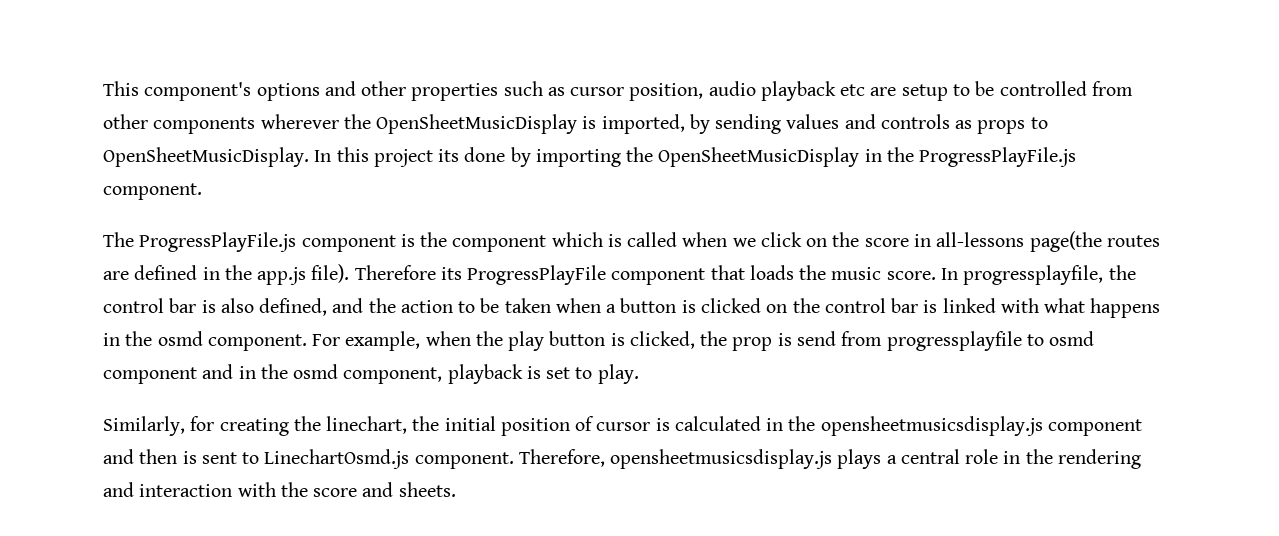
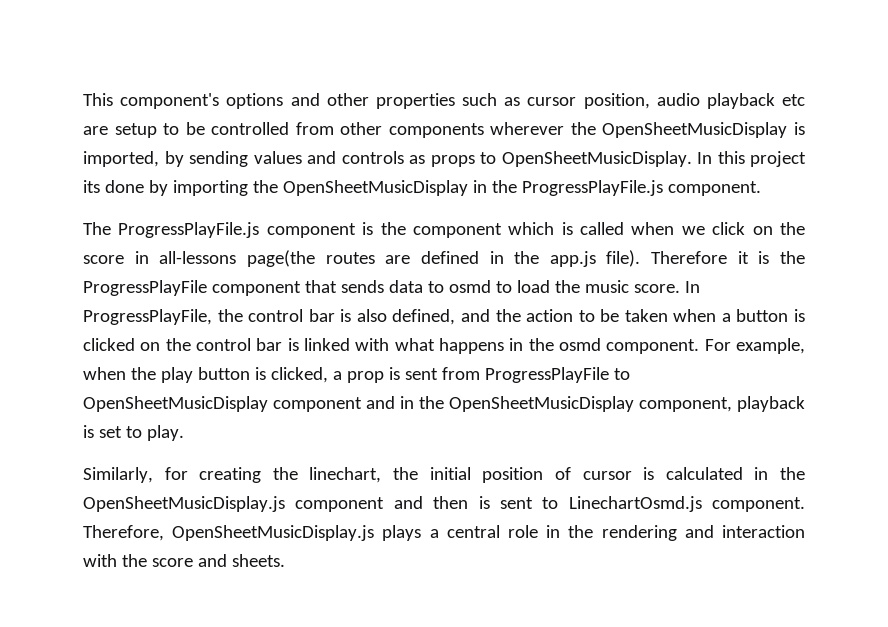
- Therefore its ProgressPlayFile component that loads the music score.
+ Therefore it is the ProgressPlayFile component that sends data to osmd to load the music score.
- In progressplayfile, the control bar is also defined, and the action to be taken when a button is clicked on the control bar is linked with what happens in the osmd component.
+ In ProgressPlayFile, the control bar is also defined, and the action to be taken when a button is clicked on the control bar is linked with what happens in the osmd component.
- For example, when the play button is clicked, the prop is send from progressplayfile to osmd component and in the osmd component, playback is set to play.
+ For example, when the play button is clicked, a prop is sent from ProgressPlayFile to OpenSheetMusicDisplay component and in the OpenSheetMusicDisplay component, playback is set to play.
- Similarly, for creating the linechart, the initial position of cursor is calculated in the opensheetmusicsdisplay.js component and then is sent to LinechartOsmd.js component.
+ Similarly, for creating the linechart, the initial position of cursor is calculated in the OpenSheetMusicDisplay.js component and then is sent to LinechartOsmd.js component.
- Therefore, opensheetmusicsdisplay.js plays a central role in the rendering and interaction with the score and sheets.
+ Therefore, OpenSheetMusicDisplay.js plays a central role in the rendering and interaction with the score and sheets.

